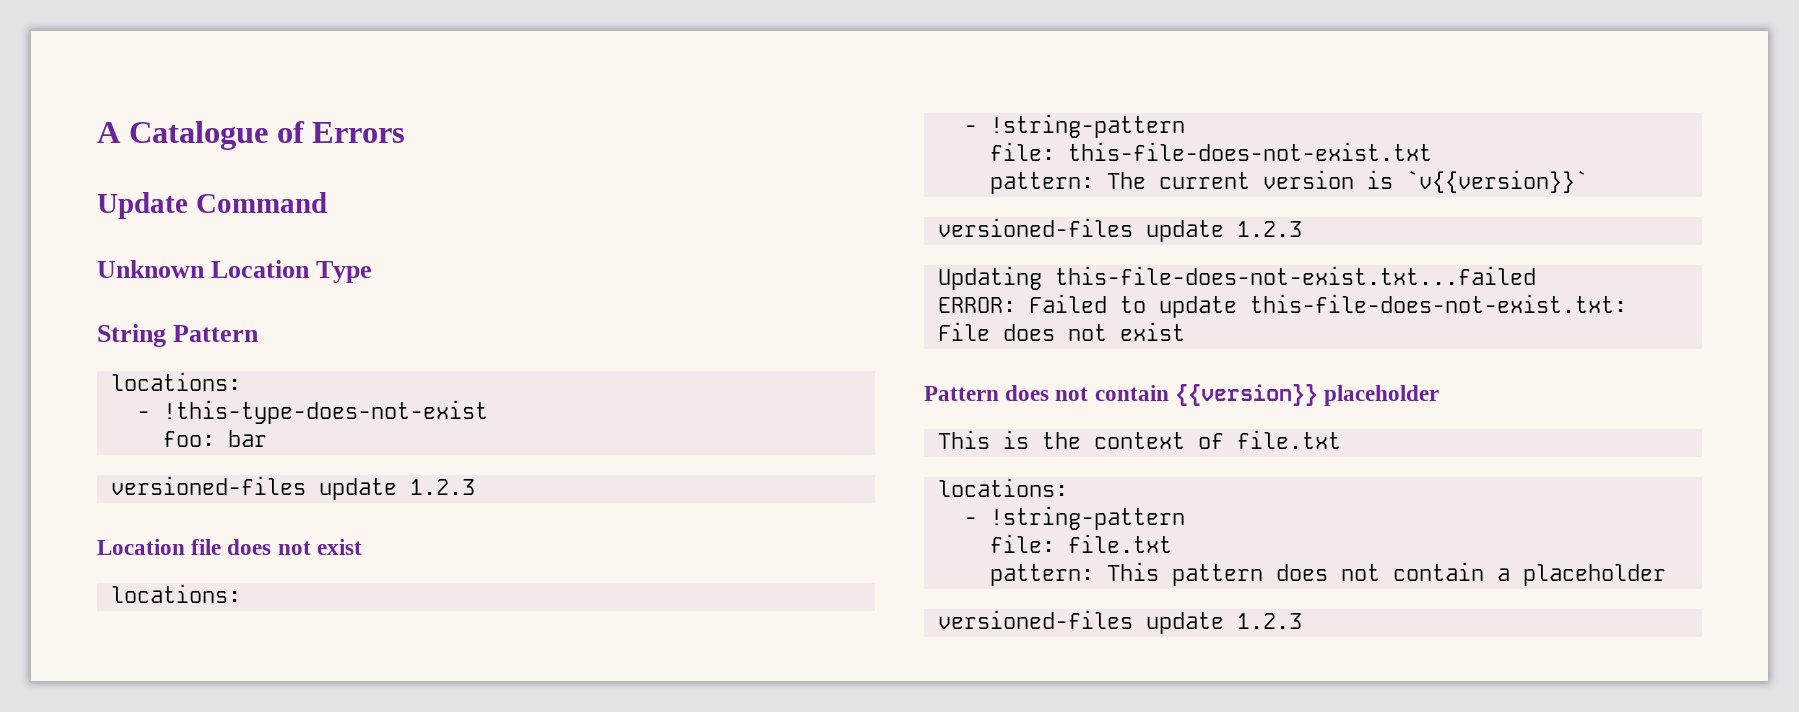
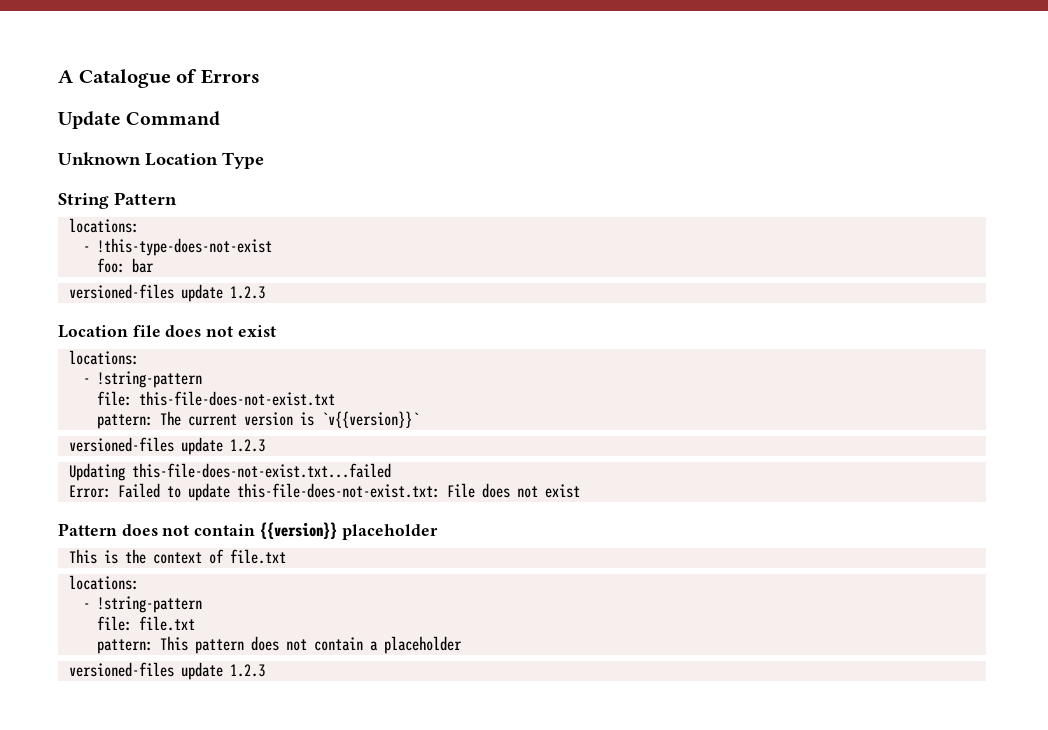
- ERROR: Failed to update this-file-does-not-exist.txt: File does not exist
+ Error: Failed to update this-file-does-not-exist.txt: File does not exist

